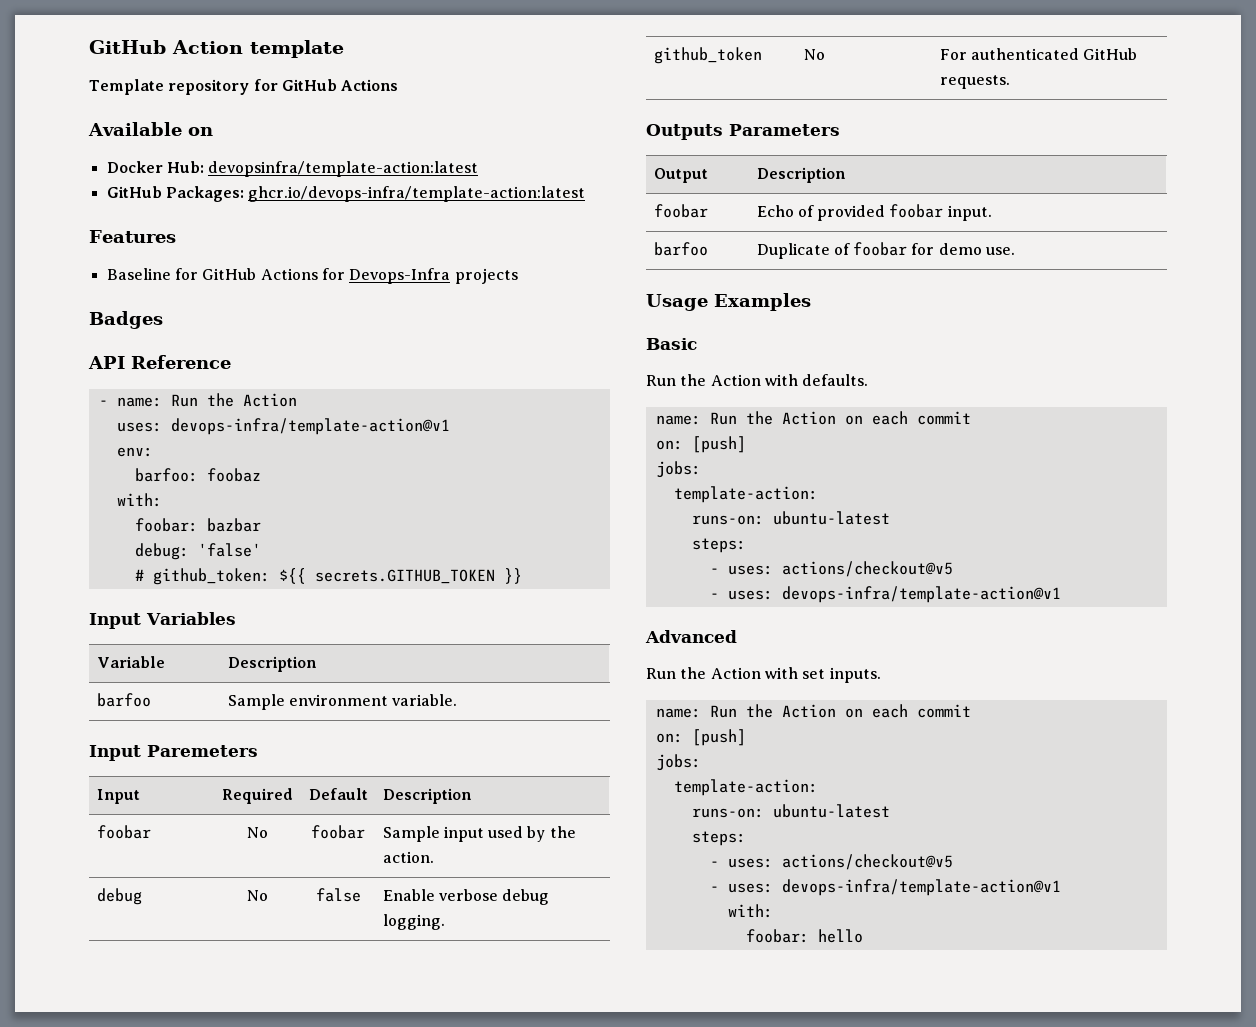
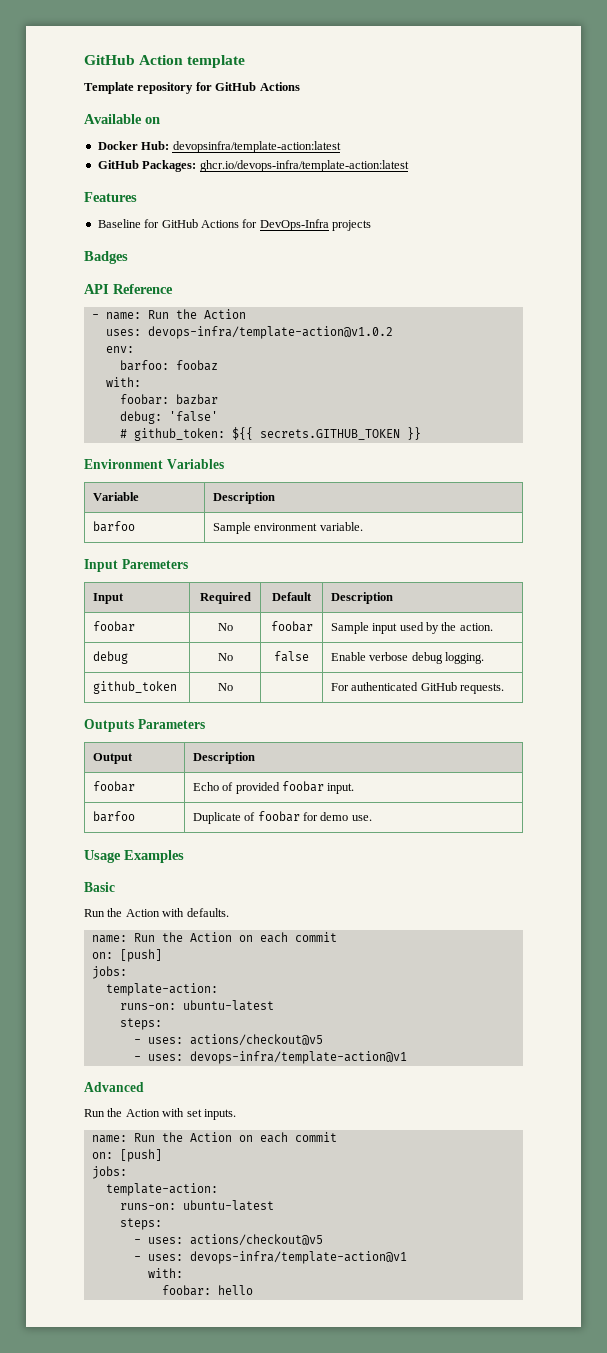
- Baseline for GitHub Actions for Devops-Infra projects
+ Baseline for GitHub Actions for DevOps-Infra projects
  - name: Run the Action
- uses: devops-infra/template-action@v1
+ uses: devops-infra/template-action@v1.0.2
- Input Variables
+ Environment Variables

